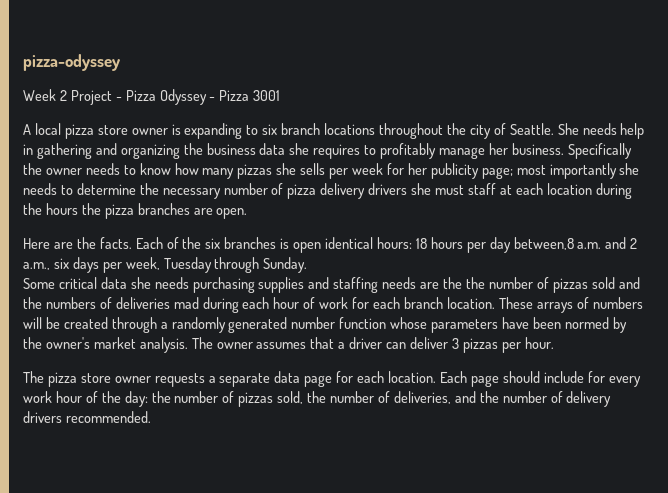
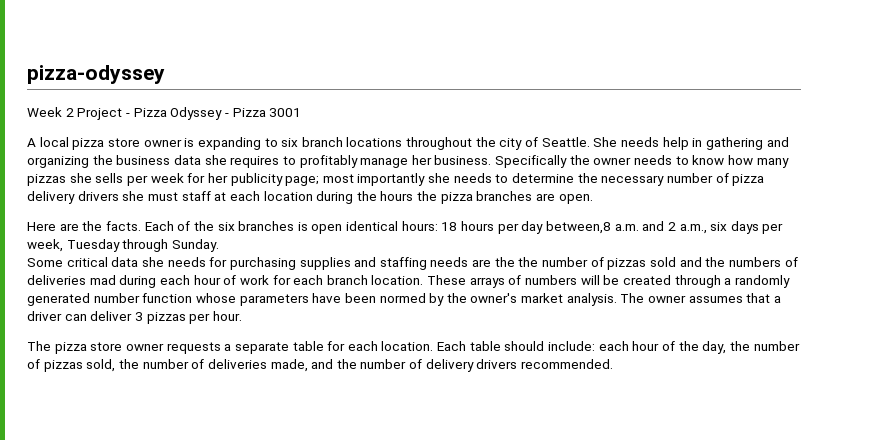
- Some critical data she needs purchasing supplies and staffing needs are the the number of pizzas sold and the numbers of deliveries mad during each hour of work for each branch location.
+ Some critical data she needs for purchasing supplies and staffing needs are the the number of pizzas sold and the numbers of deliveries mad during each hour of work for each branch location.
- The pizza store owner requests a separate data page for each location.
+ The pizza store owner requests a separate table for each location.
- Each page should include for every work hour of the day: the number of pizzas sold, the number of deliveries, and the number of delivery drivers recommended.
+ Each table should include: each hour of the day, the number of pizzas sold, the number of deliveries made, and the number of delivery drivers recommended.

